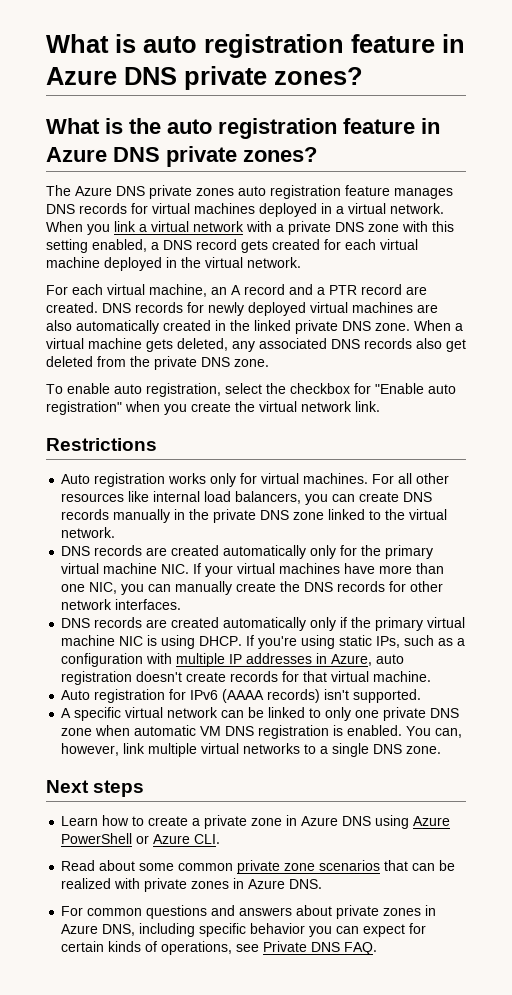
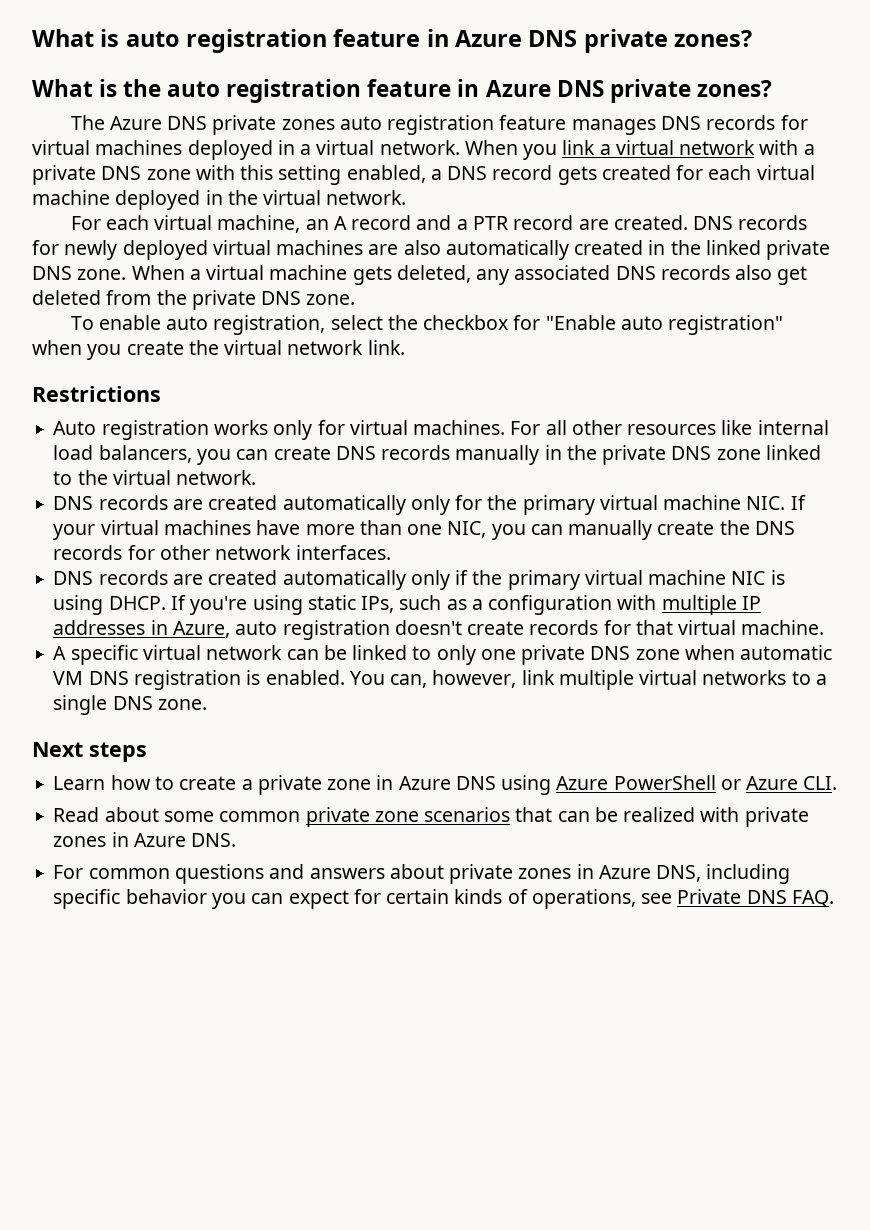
- Auto registration for IPv6 (AAAA records) isn't supported.

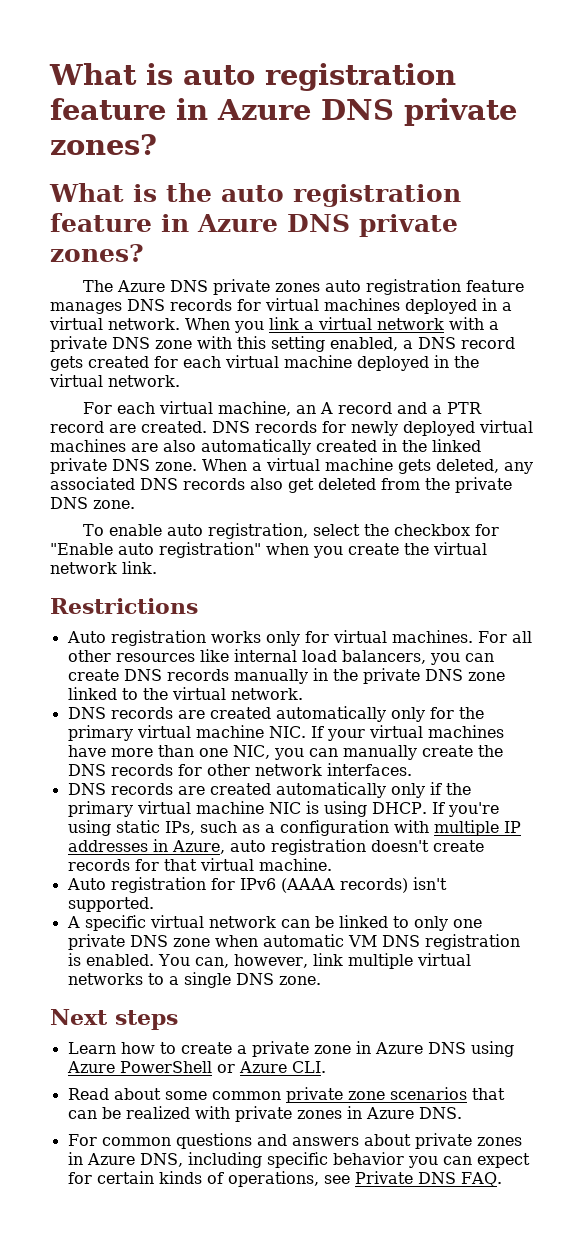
+ Auto registration for IPv6 (AAAA records) isn't supported.

